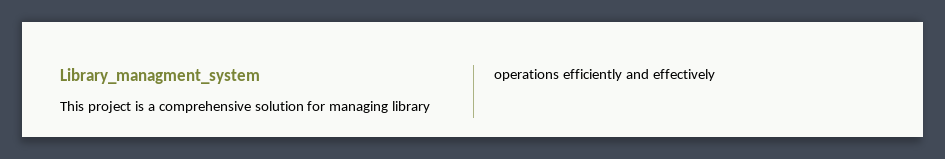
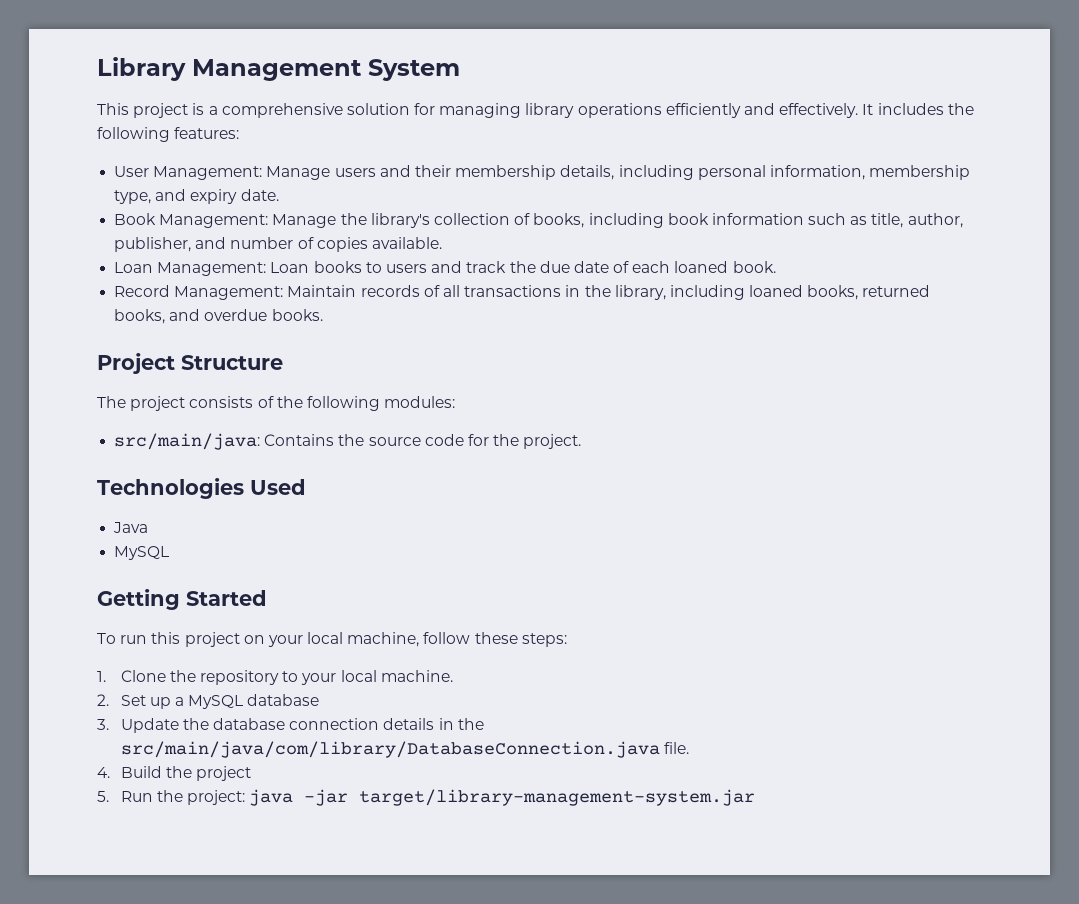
- Library_managment_system
+ Library Management System
- This project is a comprehensive solution for managing library operations efficiently and effectively
+ This project is a comprehensive solution for managing library operations efficiently and effectively. It includes the following features:
+ User Management: Manage users and their membership details, including personal information, membership type, and expiry date.
+ Book Management: Manage the library's collection of books, including book information such as title, author, publisher, and number of copies available.
+ Loan Management: Loan books to users and track the due date of each loaned book.
+ Record Management: Maintain records of all transactions in the library, including loaned books, returned books, and overdue books.
+ Project Structure
+ The project consists of the following modules:
+ src/main/java: Contains the source code for the project.
+ Technologies Used
+ Java
+ MySQL
+ Getting Started
+ To run this project on your local machine, follow these steps:
+ 1. Clone the repository to your local machine.
+ 2. Set up a MySQL database
+ 3. Update the database connection details in the src/main/java/com/library/DatabaseConnection.java file.
+ 4. Build the project
+ 5. Run the project: java -jar target/library-management-system.jar

